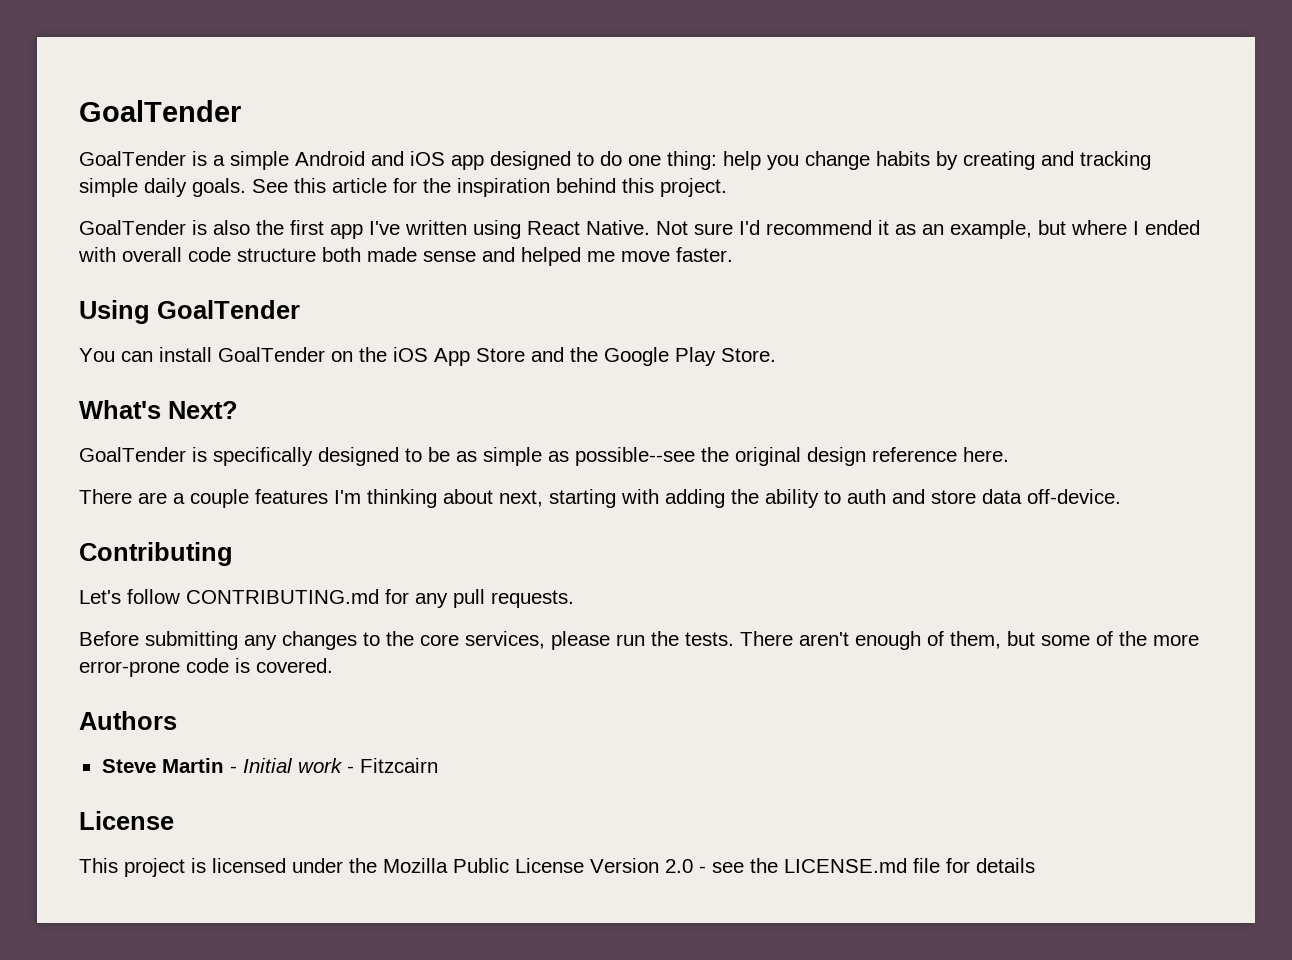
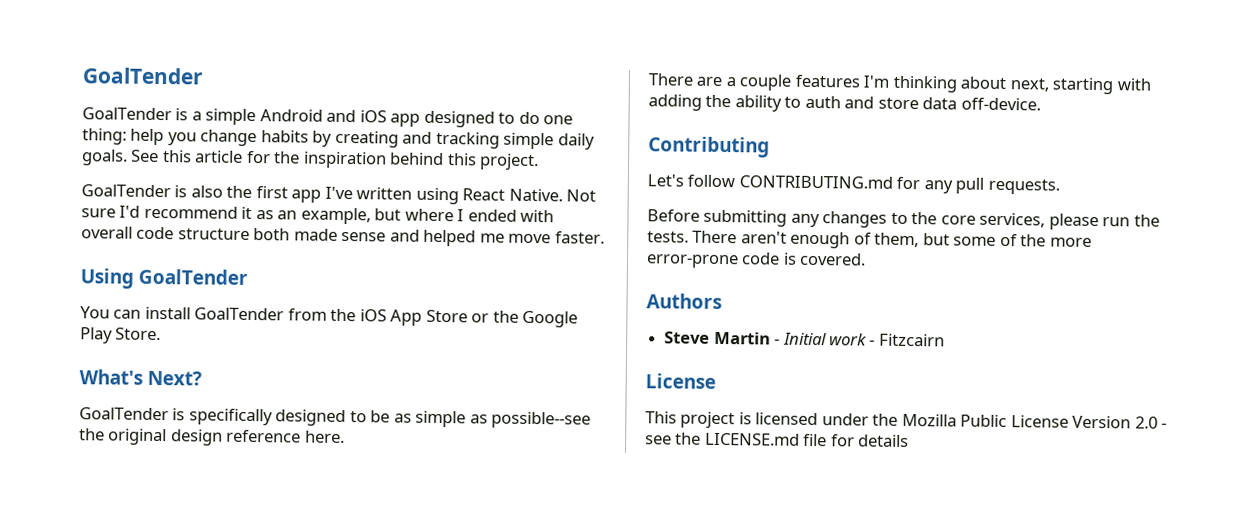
- You can install GoalTender on the iOS App Store and the Google Play Store.
+ You can install GoalTender from the iOS App Store or the Google Play Store.

